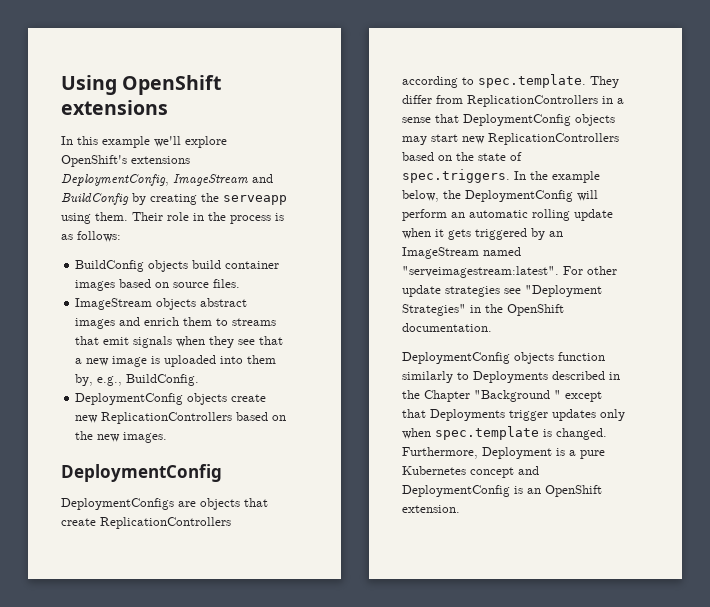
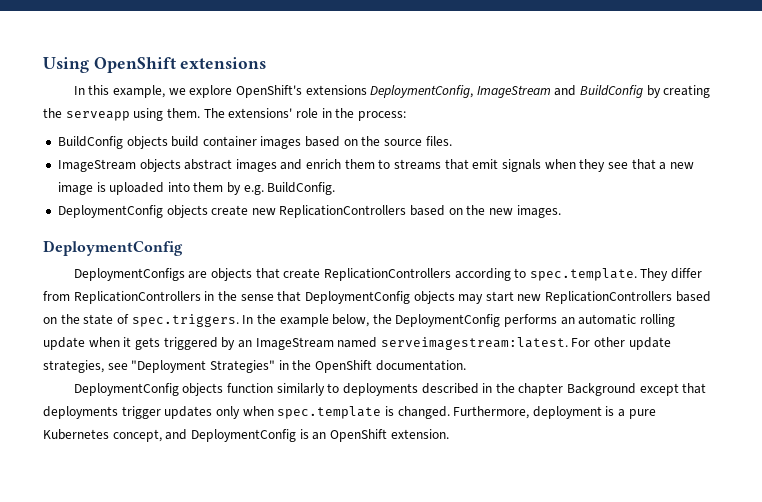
- In this example we'll explore OpenShift's extensions DeploymentConfig, ImageStream and BuildConfig by creating the serveapp using them.
+ In this example, we explore OpenShift's extensions DeploymentConfig, ImageStream and BuildConfig by creating the serveapp using them.
- Their role in the process is as follows:
+ The extensions' role in the process:
- BuildConfig objects build container images based on source files.
+ BuildConfig objects build container images based on the source files.
- ImageStream objects abstract images and enrich them to streams that emit signals when they see that a new image is uploaded into them by, e.g., BuildConfig.
+ ImageStream objects abstract images and enrich them to streams that emit signals when they see that a new image is uploaded into them by e.g. BuildConfig.
- DeploymentConfigs are objects that create ReplicationControllers according to spec.template. They differ from ReplicationControllers in a sense that DeploymentConfig objects may start new ReplicationControllers based on the state of spec.triggers. In the example below, the DeploymentConfig will perform an automatic rolling update when it gets triggered by an ImageStream named "serveimagestream:latest".
+ DeploymentConfigs are objects that create ReplicationControllers according to spec.template. They differ from ReplicationControllers in the sense that DeploymentConfig objects may start new ReplicationControllers based on the state of spec.triggers. In the example below, the DeploymentConfig performs an automatic rolling update when it gets triggered by an ImageStream named serveimagestream:latest.
- For other update strategies see "Deployment Strategies" in the OpenShift documentation.
+ For other update strategies, see "Deployment Strategies" in the OpenShift documentation.
- DeploymentConfig objects function similarly to Deployments described in the Chapter "Background " except that Deployments trigger updates only when spec.template is changed.
+ DeploymentConfig objects function similarly to deployments described in the chapter Background except that deployments trigger updates only when spec.template is changed.
- Furthermore, Deployment is a pure Kubernetes concept and DeploymentConfig is an OpenShift extension.
+ Furthermore, deployment is a pure Kubernetes concept, and DeploymentConfig is an OpenShift extension.

